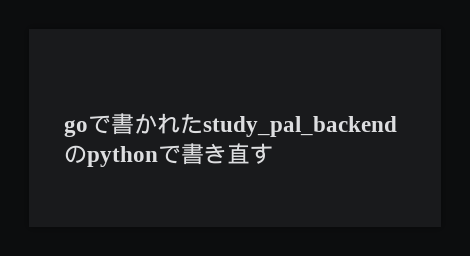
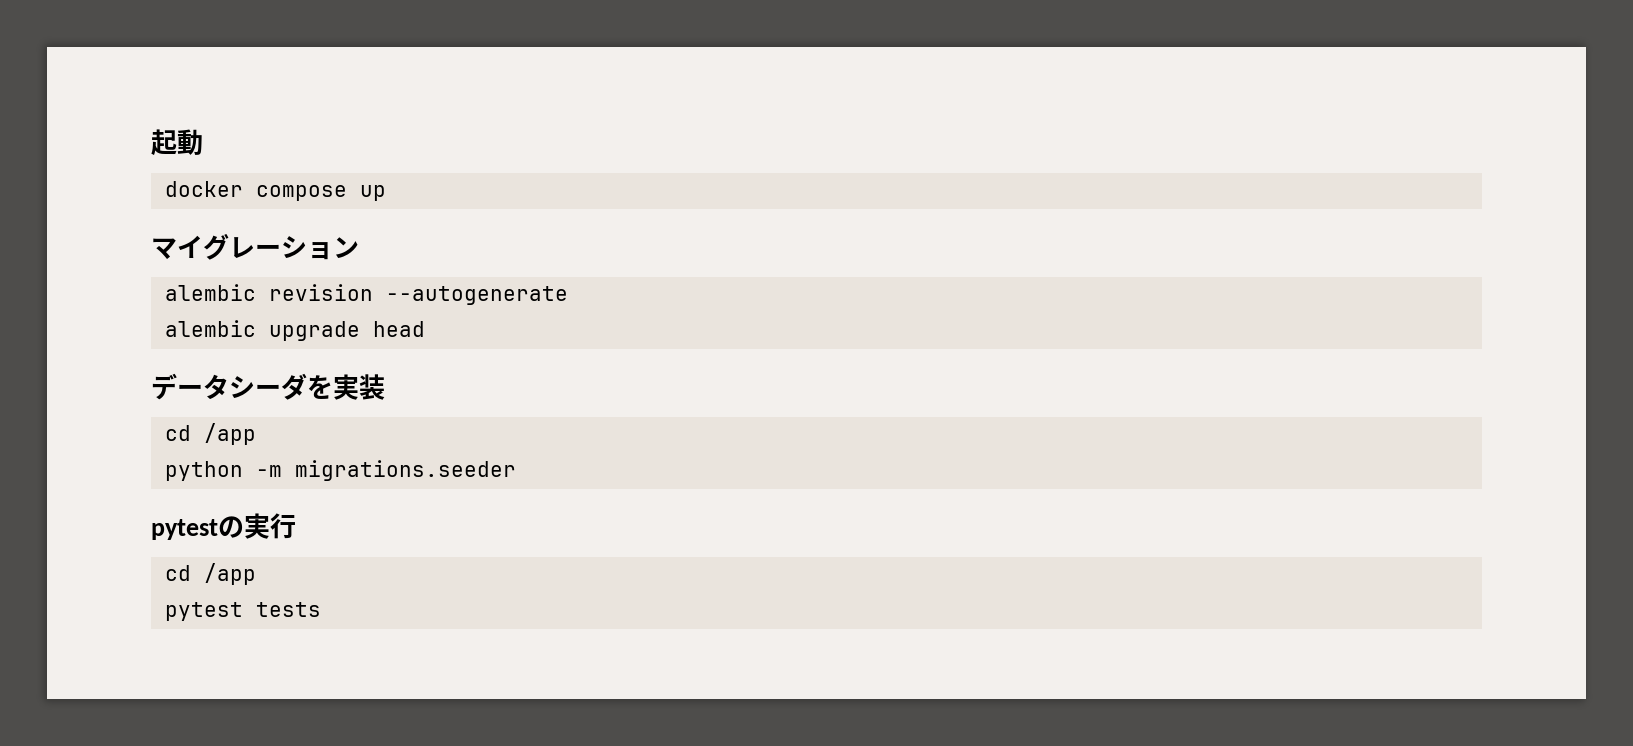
- goで書かれたstudy_pal_backendのpythonで書き直す
+ 起動
+ docker compose up
+ マイグレーション
+ alembic revision --autogenerate
+ alembic upgrade head
+ データシーダを実装
+ cd /app
+ python -m migrations.seeder
+ pytestの実行
+ cd /app
+ pytest tests

